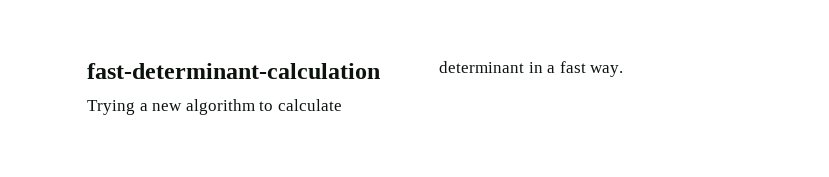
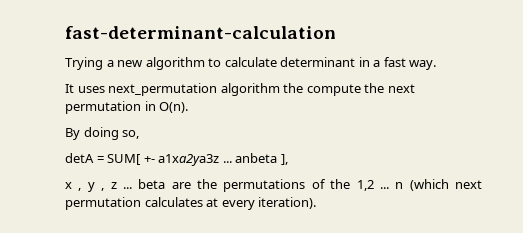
+ It uses next_permutation algorithm the compute the next permutation in O(n).
+ By doing so,
+ detA = SUM[ +- a1xa2ya3z ... anbeta ],
+ x , y , z ... beta are the permutations of the 1,2 ... n (which next permutation calculates at every iteration).

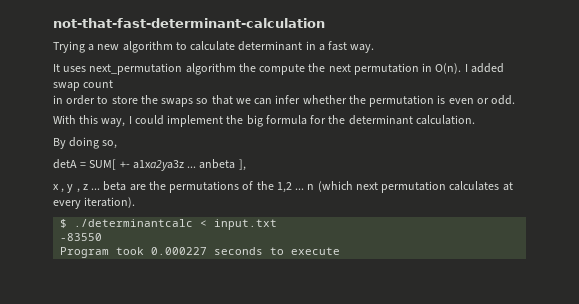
- fast-determinant-calculation
+ not-that-fast-determinant-calculation
+ I added swap count
+ in order to store the swaps so that we can infer whether the permutation is even or odd.
+ With this way, I could implement the big formula for the determinant calculation.
+ $ ./determinantcalc < input.txt
+ -83550
+ Program took 0.000227 seconds to execute

